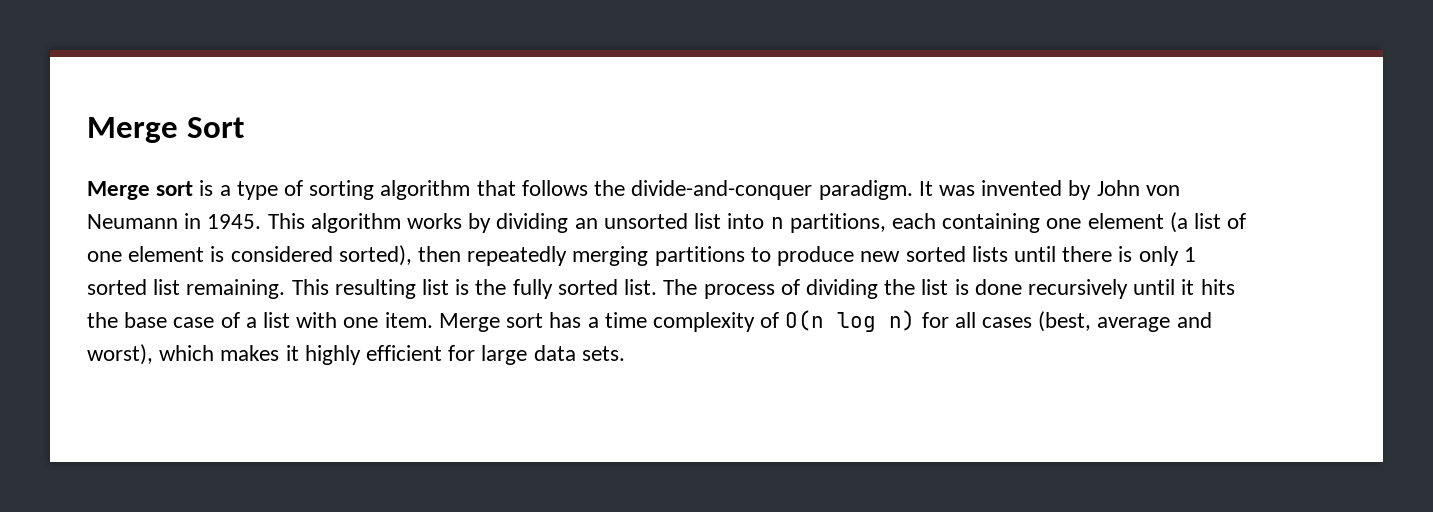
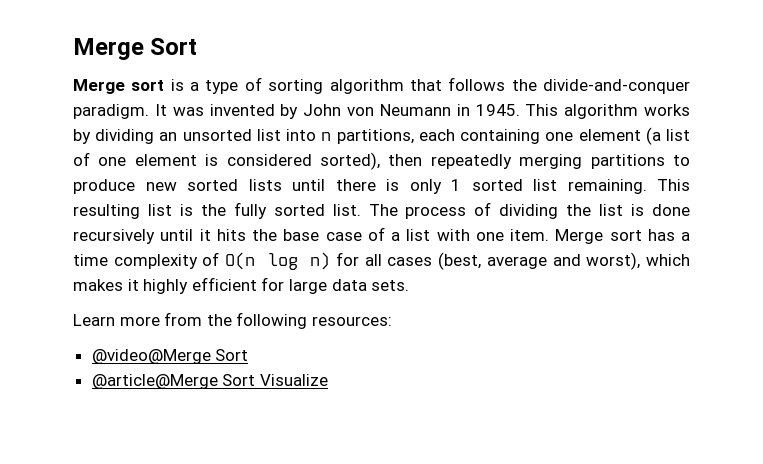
+ Learn more from the following resources:
+ @video@Merge Sort
+ @article@Merge Sort Visualize

